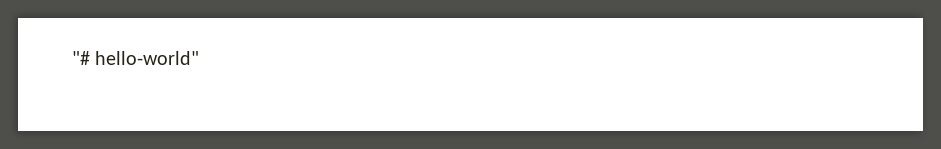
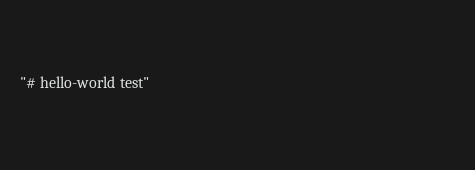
- "# hello-world"
+ "# hello-world test"

